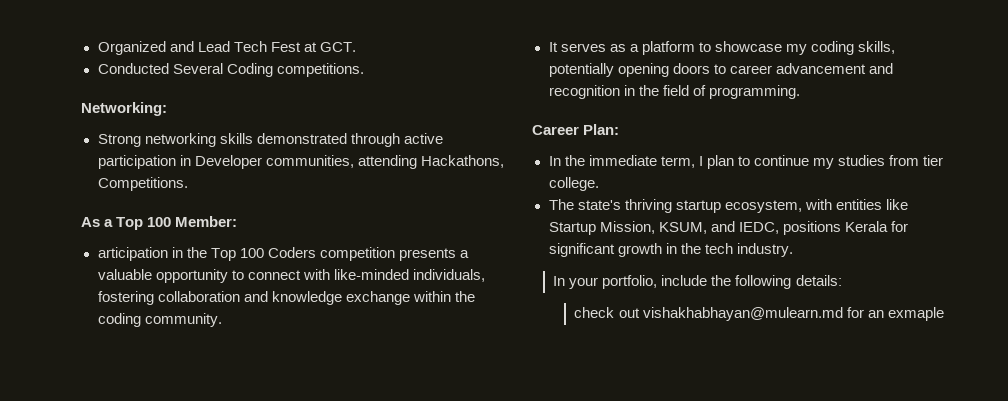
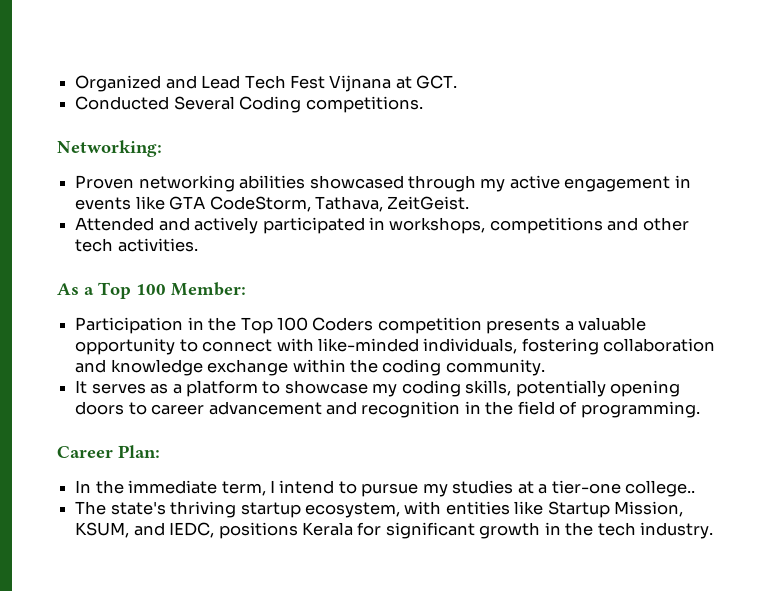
- Organized and Lead Tech Fest at GCT.
+ Organized and Lead Tech Fest Vijnana at GCT.
- Strong networking skills demonstrated through active participation in Developer communities, attending Hackathons, Competitions.
+ Proven networking abilities showcased through my active engagement in events like GTA CodeStorm, Tathava, ZeitGeist.
+ Attended and actively participated in workshops, competitions and other tech activities.
- articipation in the Top 100 Coders competition presents a valuable opportunity to connect with like-minded individuals, fostering collaboration and knowledge exchange within the coding community.
+ Participation in the Top 100 Coders competition presents a valuable opportunity to connect with like-minded individuals, fostering collaboration and knowledge exchange within the coding community.
- In the immediate term, I plan to continue my studies from tier college.
+ In the immediate term, I intend to pursue my studies at a tier-one college..
- In your portfolio, include the following details:
- check out vishakhabhayan@mulearn.md for an exmaple

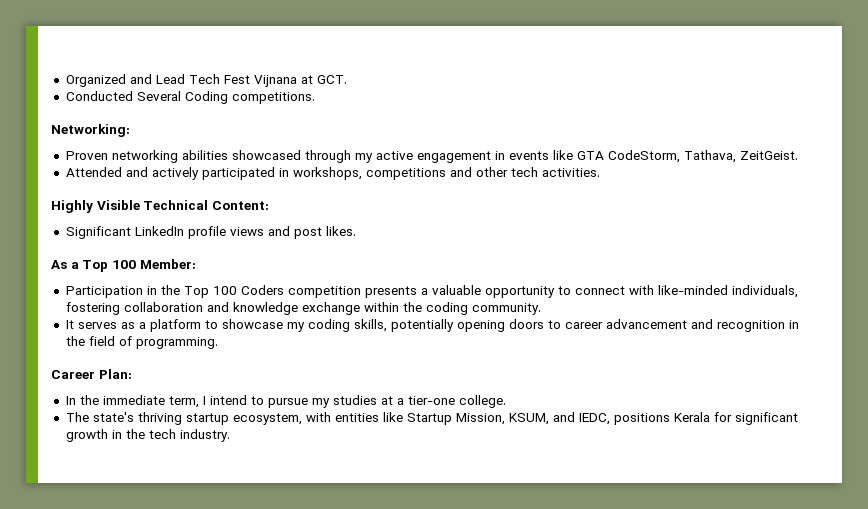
+ Highly Visible Technical Content:
+ Significant LinkedIn profile views and post likes.
- In the immediate term, I intend to pursue my studies at a tier-one college..
+ In the immediate term, I intend to pursue my studies at a tier-one college.

